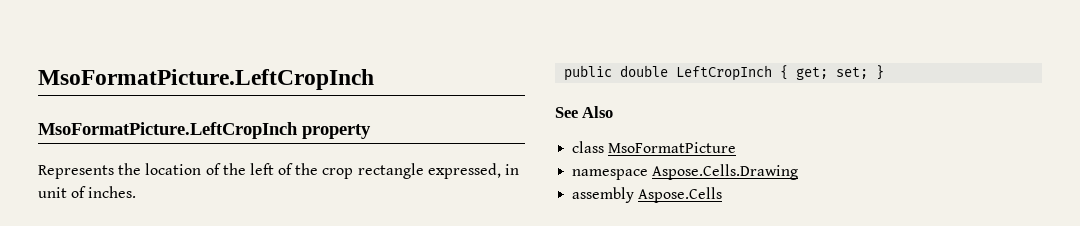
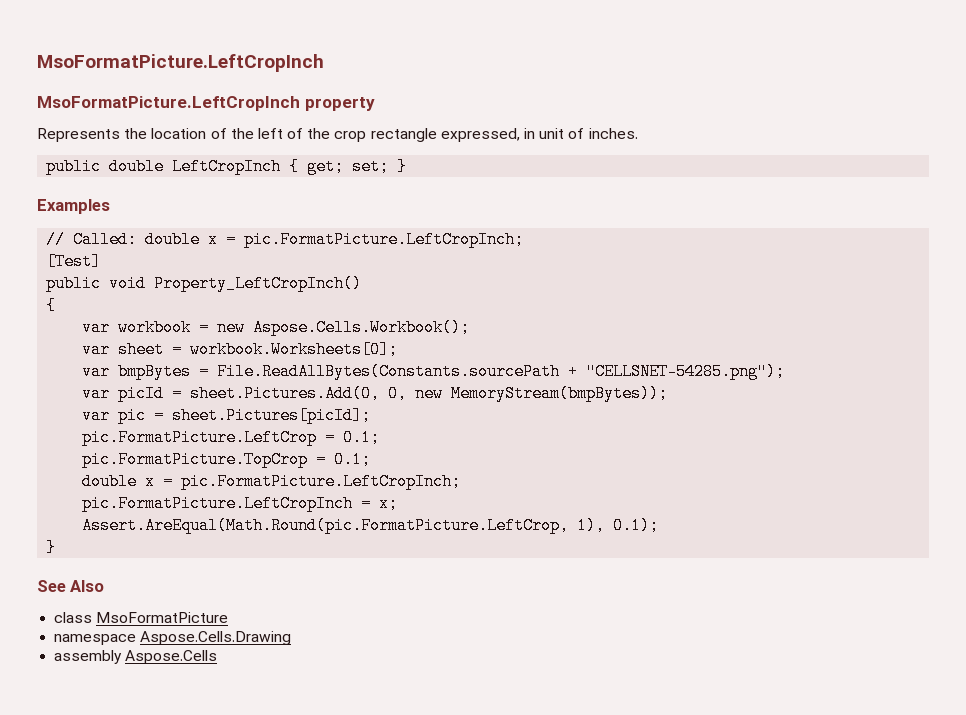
+ Examples
+ // Called: double x = pic.FormatPicture.LeftCropInch;
+ [Test]
+ public void Property_LeftCropInch()
+ {
+ var workbook = new Aspose.Cells.Workbook();
+ var sheet = workbook.Worksheets[0];
+ var bmpBytes = File.ReadAllBytes(Constants.sourcePath + "CELLSNET-54285.png");
+ var picId = sheet.Pictures.Add(0, 0, new MemoryStream(bmpBytes));
+ var pic = sheet.Pictures[picId];
+ pic.FormatPicture.LeftCrop = 0.1;
+ pic.FormatPicture.TopCrop = 0.1;
+ double x = pic.FormatPicture.LeftCropInch;
+ pic.FormatPicture.LeftCropInch = x;
+ Assert.AreEqual(Math.Round(pic.FormatPicture.LeftCrop, 1), 0.1);
+ }

